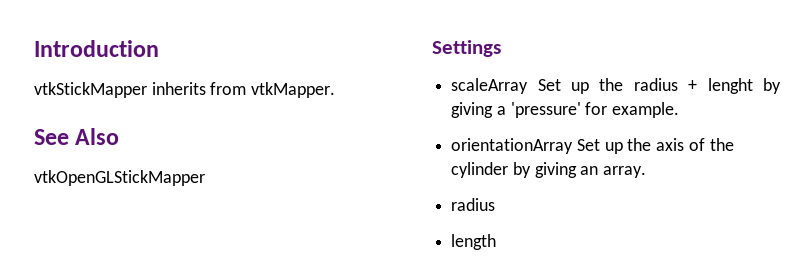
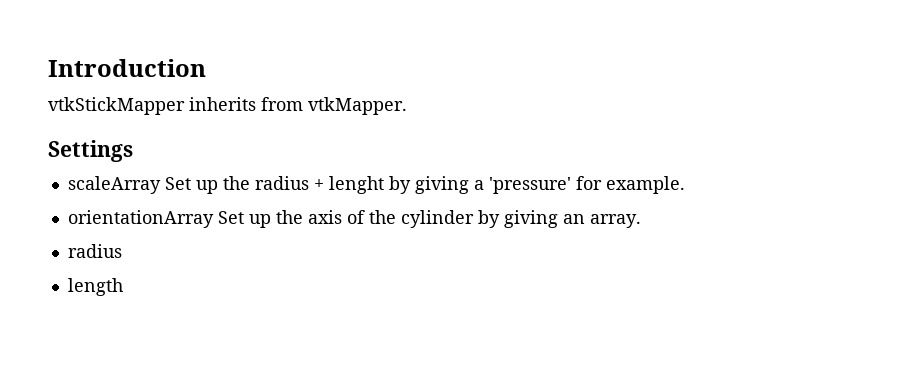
- See Also
- vtkOpenGLStickMapper

